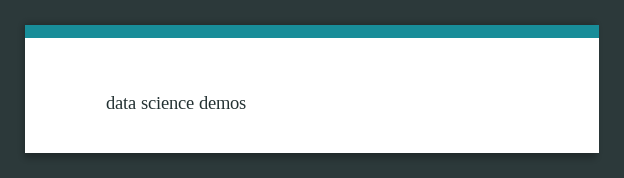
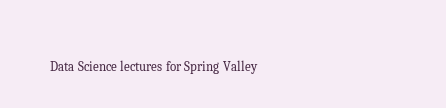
- data science demos
+ Data Science lectures for Spring Valley

